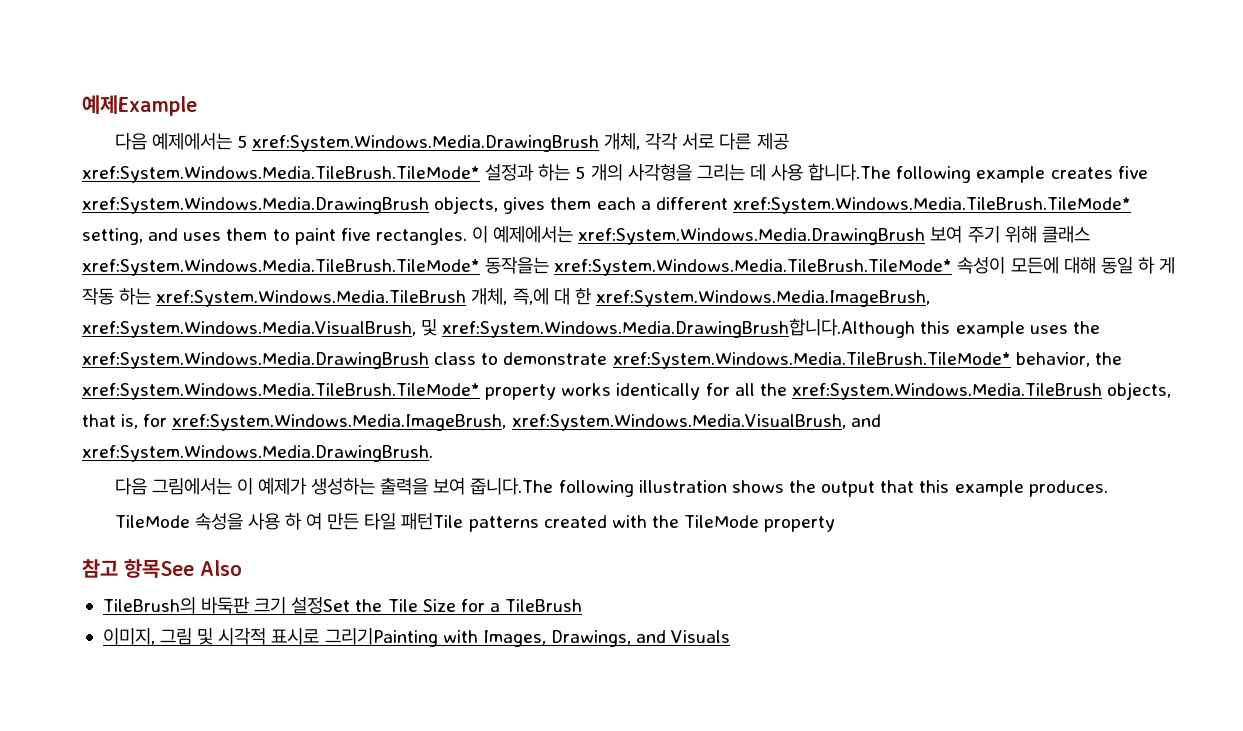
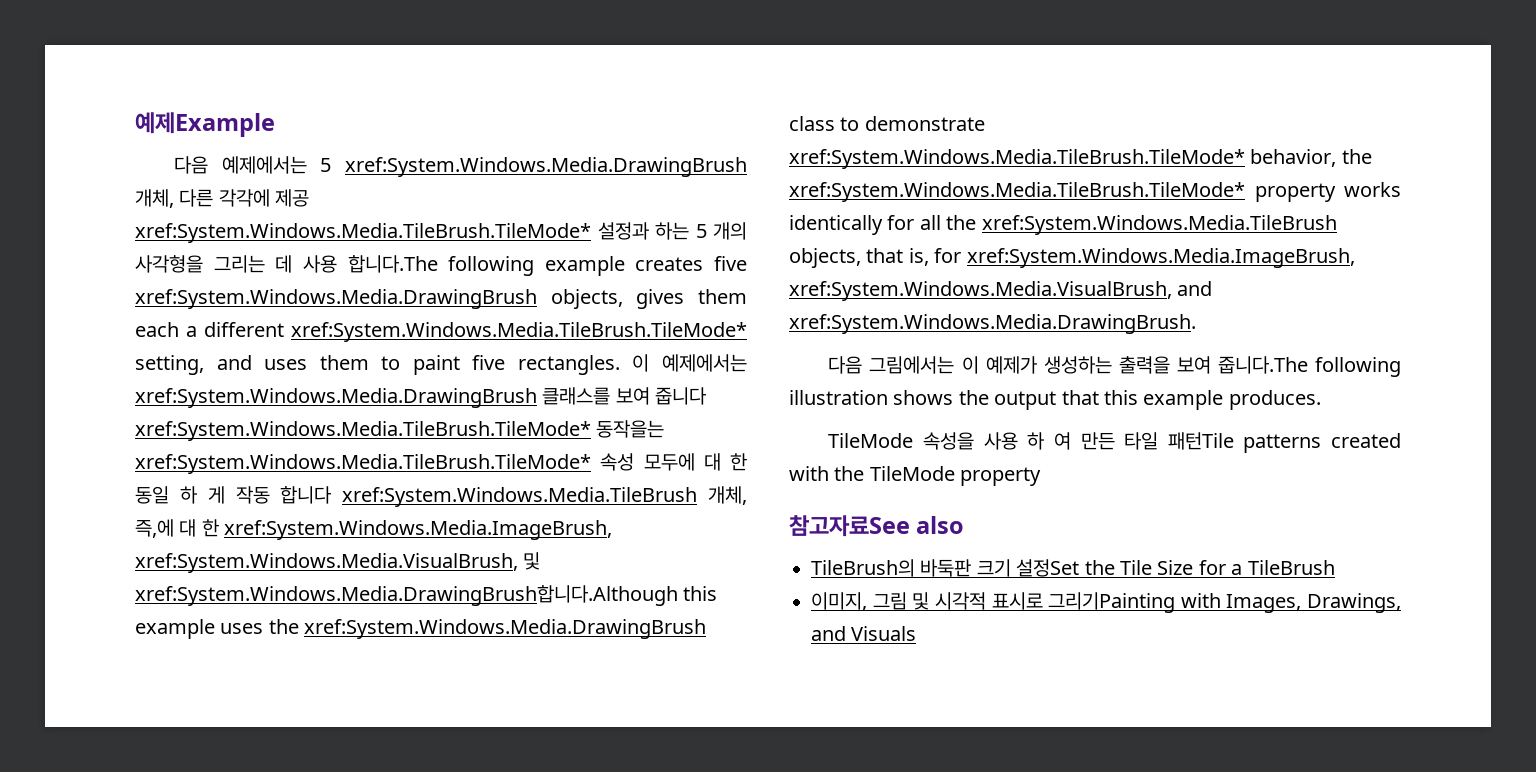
- 다음 예제에서는 5 xref:System.Windows.Media.DrawingBrush 개체, 각각 서로 다른 제공 xref:System.Windows.Media.TileBrush.TileMode* 설정과 하는 5 개의 사각형을 그리는 데 사용 합니다.The following example creates five xref:System.Windows.Media.DrawingBrush objects, gives them each a different xref:System.Windows.Media.TileBrush.TileMode* setting, and uses them to paint five rectangles.
+ 다음 예제에서는 5 xref:System.Windows.Media.DrawingBrush 개체, 다른 각각에 제공 xref:System.Windows.Media.TileBrush.TileMode* 설정과 하는 5 개의 사각형을 그리는 데 사용 합니다.The following example creates five xref:System.Windows.Media.DrawingBrush objects, gives them each a different xref:System.Windows.Media.TileBrush.TileMode* setting, and uses them to paint five rectangles.
- 이 예제에서는 xref:System.Windows.Media.DrawingBrush 보여 주기 위해 클래스 xref:System.Windows.Media.TileBrush.TileMode* 동작을는 xref:System.Windows.Media.TileBrush.TileMode* 속성이 모든에 대해 동일 하 게 작동 하는 xref:System.Windows.Media.TileBrush 개체, 즉,에 대 한 xref:System.Windows.Media.ImageBrush, xref:System.Windows.Media.VisualBrush, 및 xref:System.Windows.Media.DrawingBrush합니다.Although this example uses the xref:System.Windows.Media.DrawingBrush class to demonstrate xref:System.Windows.Media.TileBrush.TileMode* behavior, the xref:System.Windows.Media.TileBrush.TileMode* property works identically for all the xref:System.Windows.Media.TileBrush objects, that is, for xref:System.Windows.Media.ImageBrush, xref:System.Windows.Media.VisualBrush, and xref:System.Windows.Media.DrawingBrush.
+ 이 예제에서는 xref:System.Windows.Media.DrawingBrush 클래스를 보여 줍니다 xref:System.Windows.Media.TileBrush.TileMode* 동작을는 xref:System.Windows.Media.TileBrush.TileMode* 속성 모두에 대 한 동일 하 게 작동 합니다 xref:System.Windows.Media.TileBrush 개체, 즉,에 대 한 xref:System.Windows.Media.ImageBrush, xref:System.Windows.Media.VisualBrush, 및 xref:System.Windows.Media.DrawingBrush합니다.Although this example uses the xref:System.Windows.Media.DrawingBrush class to demonstrate xref:System.Windows.Media.TileBrush.TileMode* behavior, the xref:System.Windows.Media.TileBrush.TileMode* property works identically for all the xref:System.Windows.Media.TileBrush objects, that is, for xref:System.Windows.Media.ImageBrush, xref:System.Windows.Media.VisualBrush, and xref:System.Windows.Media.DrawingBrush.
- 참고 항목See Also
+ 참고자료See also

